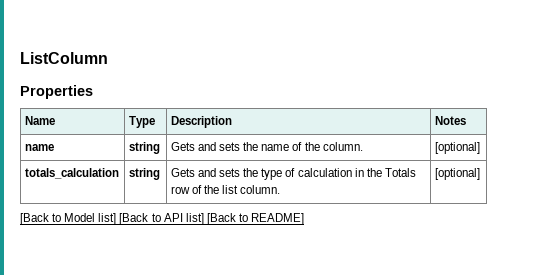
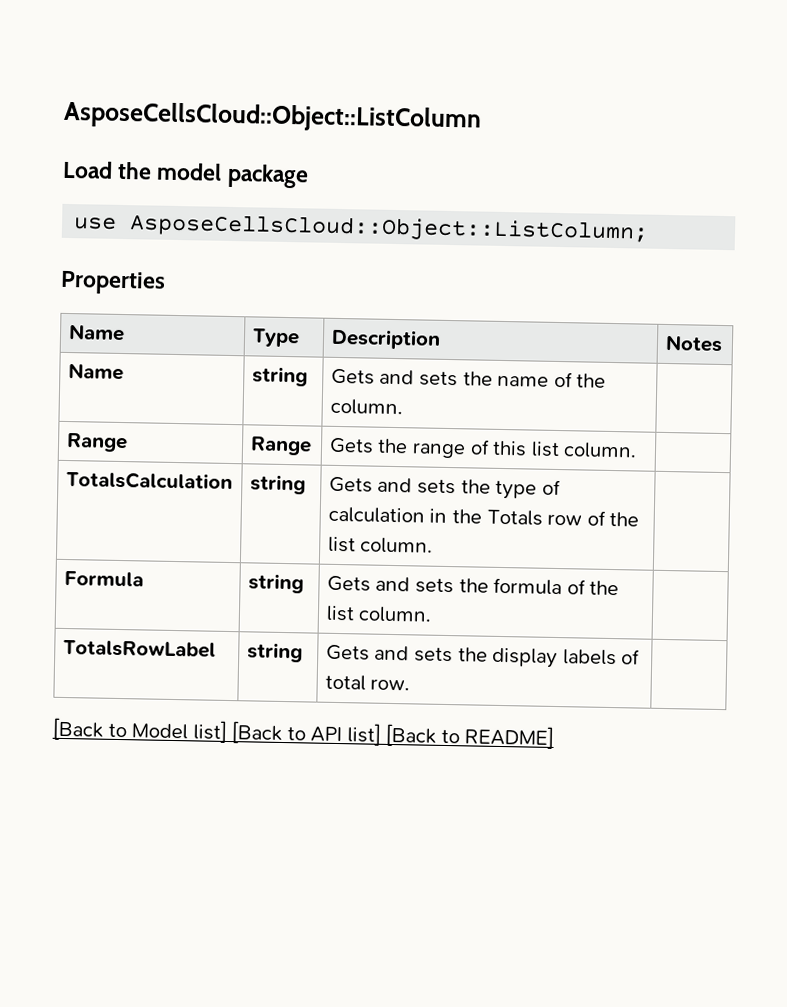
- ListColumn
+ AsposeCellsCloud::Object::ListColumn
+ Load the model package
+ use AsposeCellsCloud::Object::ListColumn;
- name | string | Gets and sets the name of the column. | [optional]
- totals_calculation | string | Gets and sets the type of calculation in the Totals row of the list column. | [optional]
+ Name | string | Gets and sets the name of the column. |
+ Range | Range | Gets the range of this list column. |
+ TotalsCalculation | string | Gets and sets the type of calculation in the Totals row of the list column. |
+ Formula | string | Gets and sets the formula of the list column. |
+ TotalsRowLabel | string | Gets and sets the display labels of total row. |

